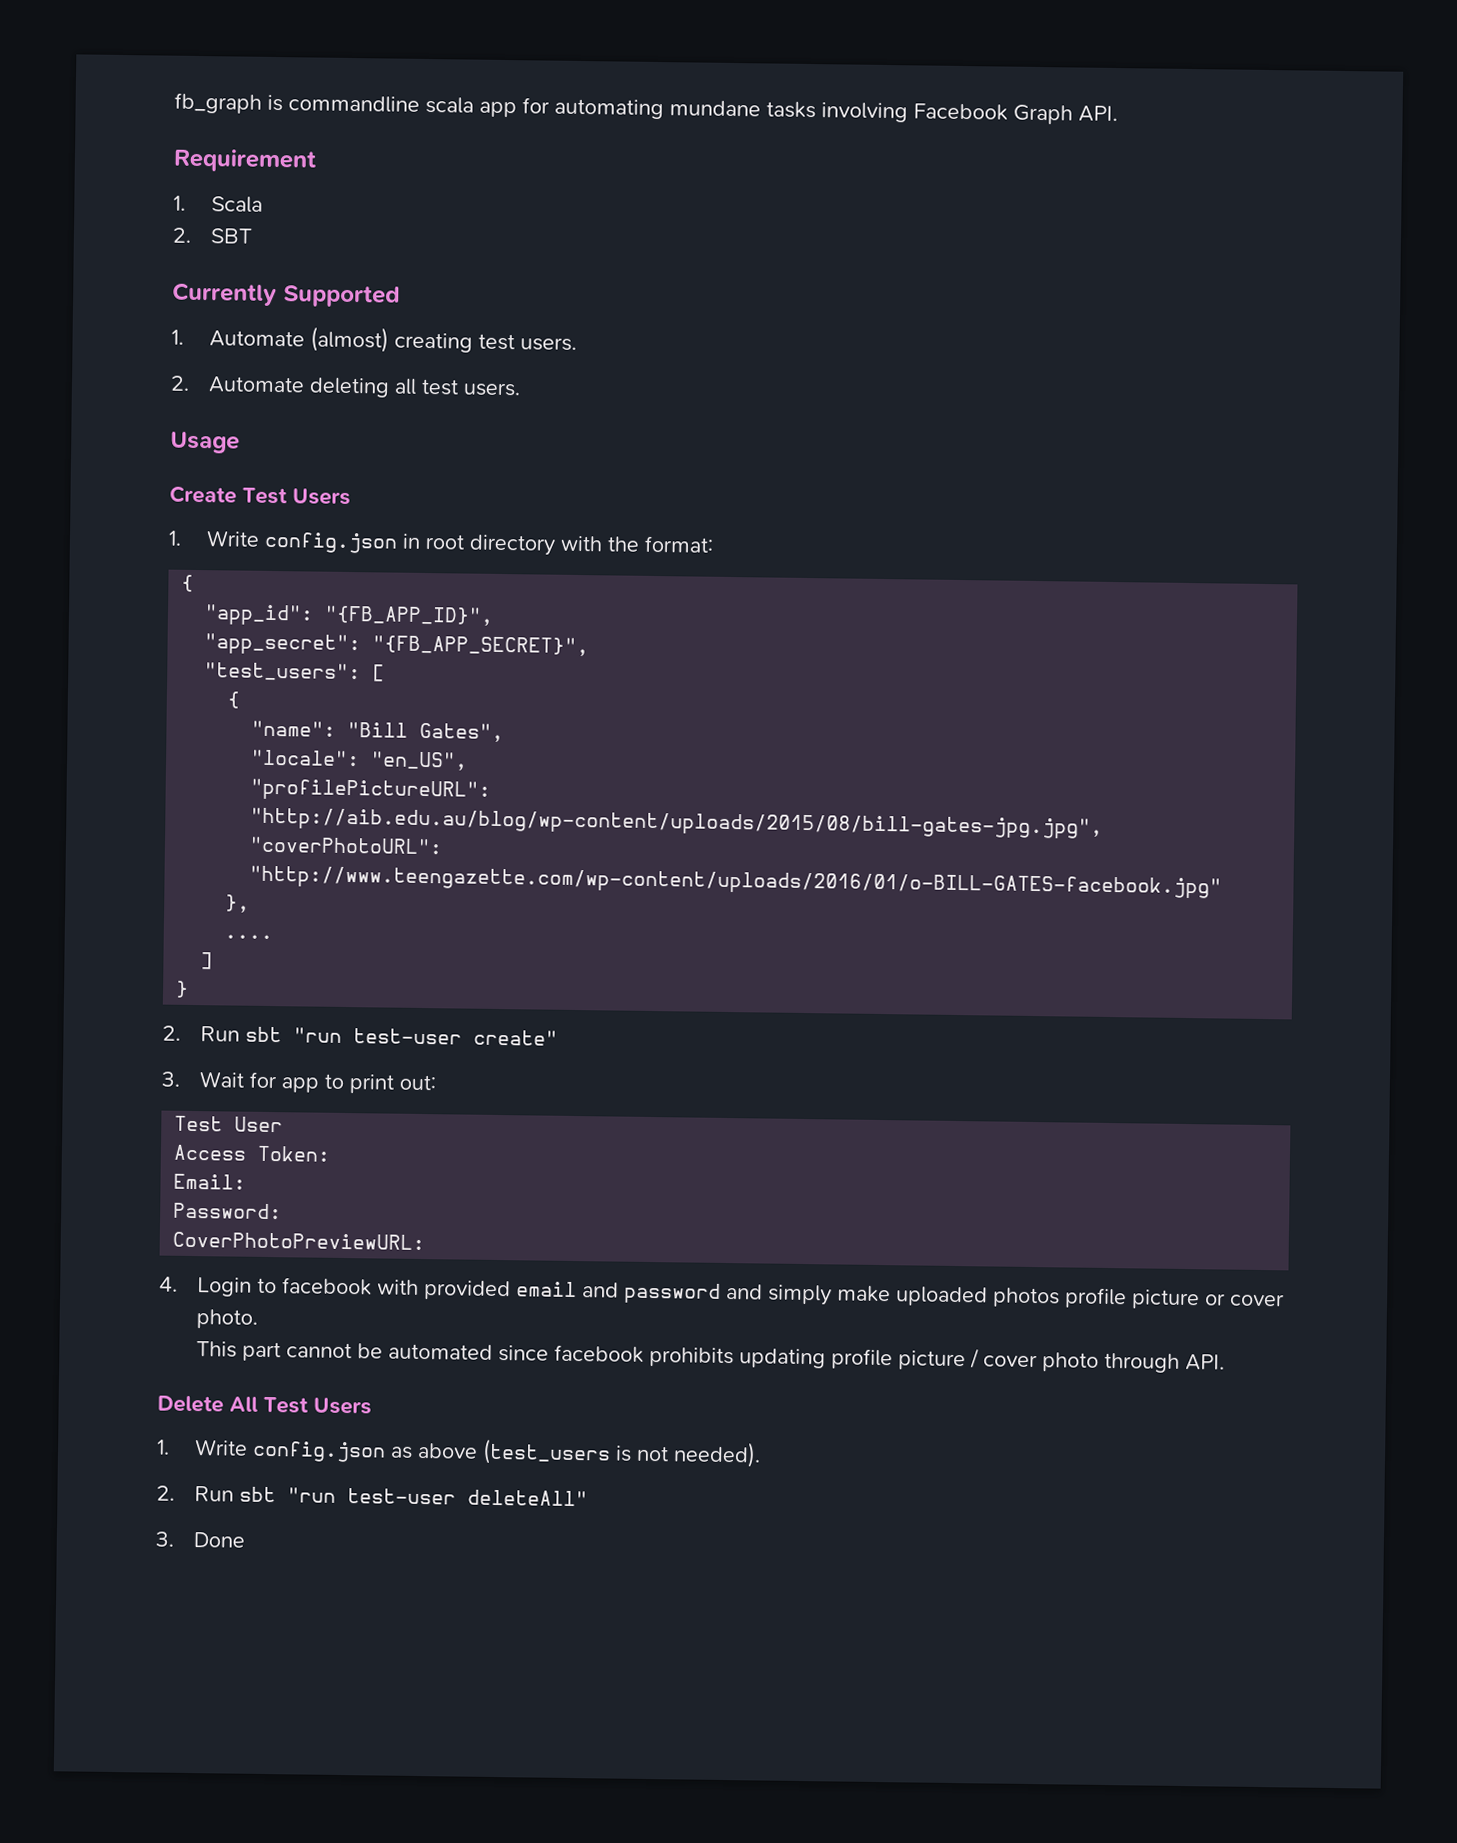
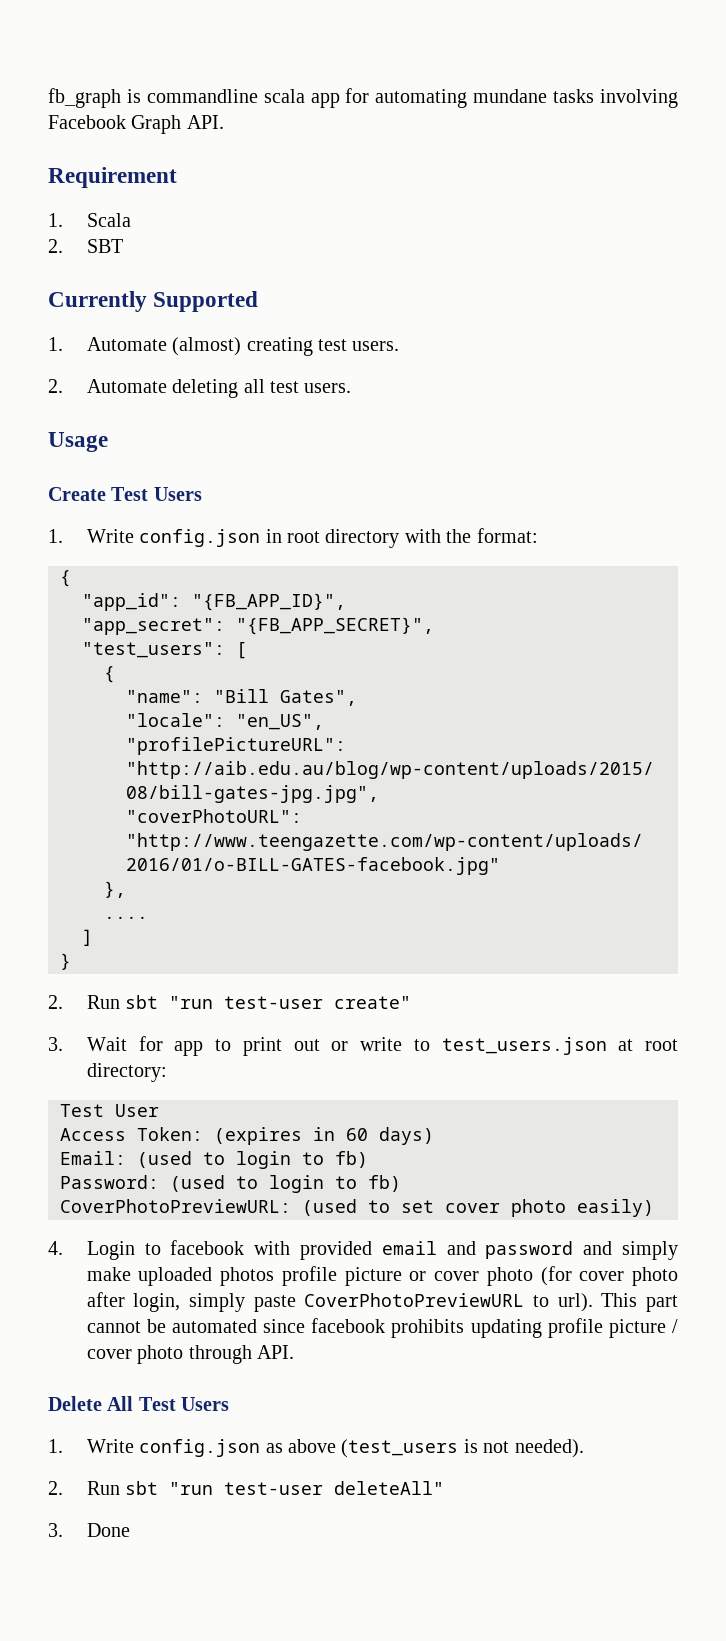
- 3. Wait for app to print out:
+ 3. Wait for app to print out or write to test_users.json at root directory:
  Test User
- Access Token:
- Email:
- Password:
- CoverPhotoPreviewURL:
+ Access Token: (expires in 60 days)
+ Email: (used to login to fb)
+ Password: (used to login to fb)
+ CoverPhotoPreviewURL: (used to set cover photo easily)
- 4. Login to facebook with provided email and password and simply make uploaded photos profile picture or cover photo.
- This part cannot be automated since facebook prohibits updating profile picture / cover photo through API.
+ 4. Login to facebook with provided email and password and simply make uploaded photos profile picture or cover photo (for cover photo after login, simply paste CoverPhotoPreviewURL to url). This part cannot be automated since facebook prohibits updating profile picture / cover photo through API.

